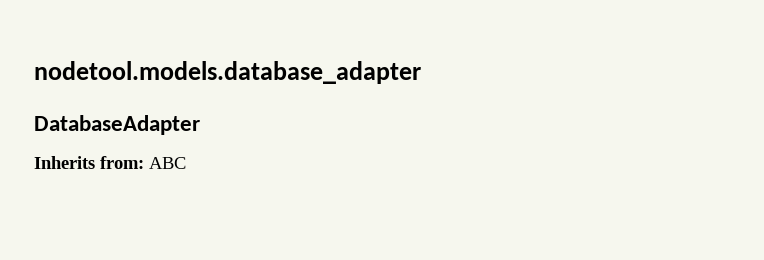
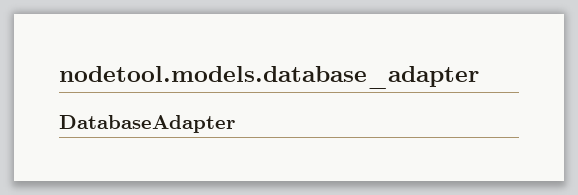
- Inherits from: ABC

